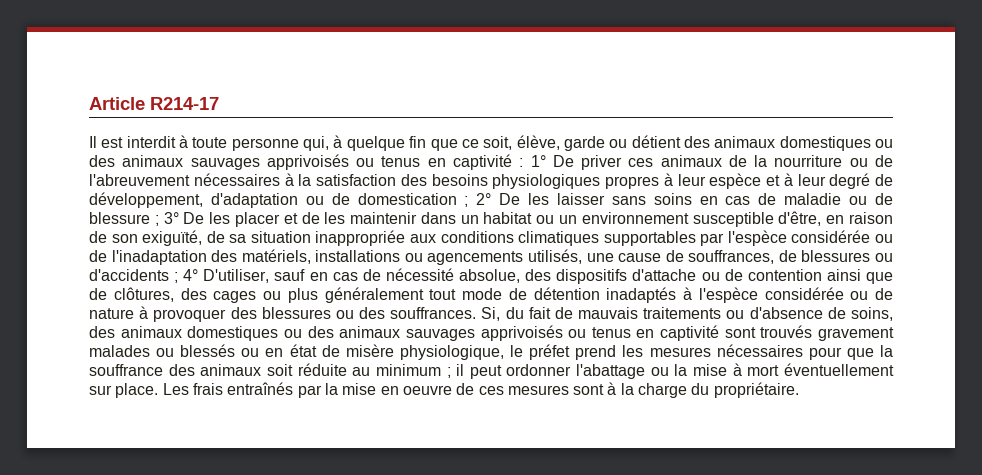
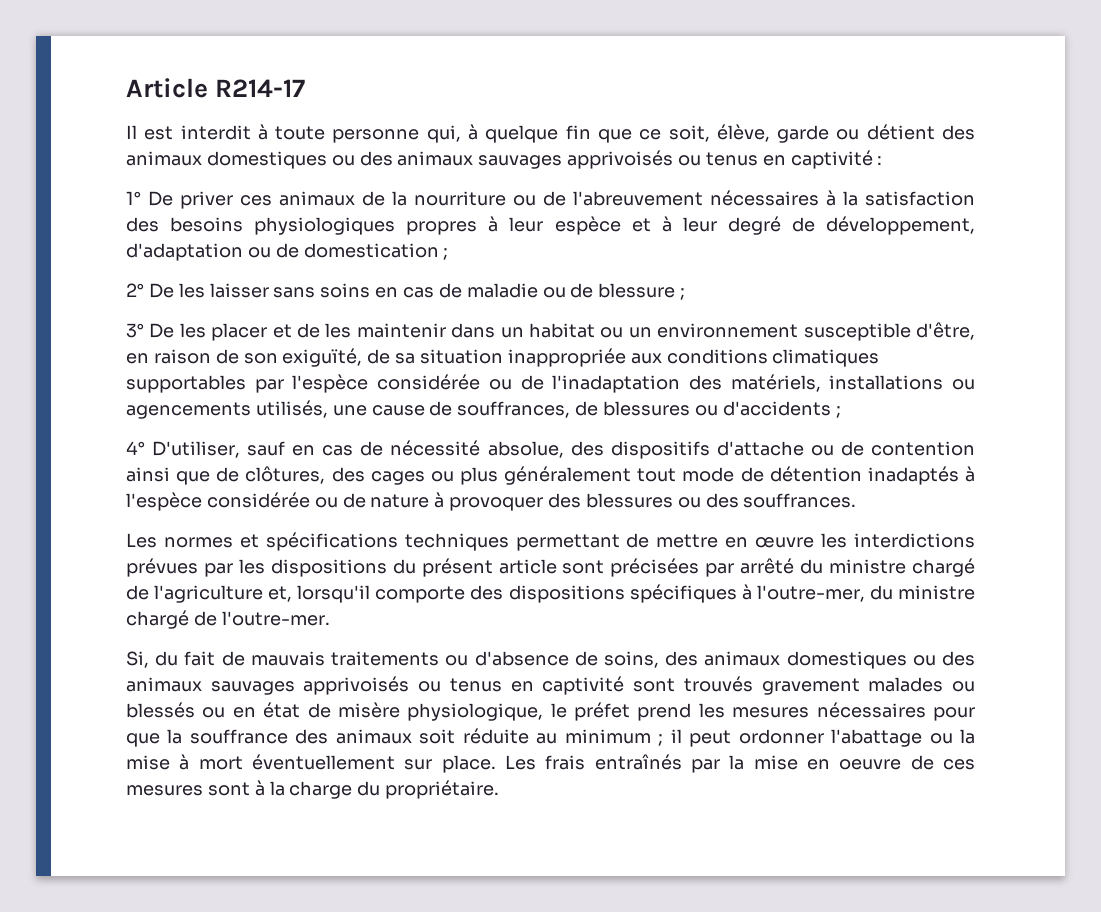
- Il est interdit à toute personne qui, à quelque fin que ce soit, élève, garde ou détient des animaux domestiques ou des animaux sauvages apprivoisés ou tenus en captivité : 1° De priver ces animaux de la nourriture ou de l'abreuvement nécessaires à la satisfaction des besoins physiologiques propres à leur espèce et à leur degré de développement, d'adaptation ou de domestication ; 2° De les laisser sans soins en cas de maladie ou de blessure ; 3° De les placer et de les maintenir dans un habitat ou un environnement susceptible d'être, en raison de son exiguïté, de sa situation inappropriée aux conditions climatiques supportables par l'espèce considérée ou de l'inadaptation des matériels, installations ou agencements utilisés, une cause de souffrances, de blessures ou d'accidents ; 4° D'utiliser, sauf en cas de nécessité absolue, des dispositifs d'attache ou de contention ainsi que de clôtures, des cages ou plus généralement tout mode de détention inadaptés à l'espèce considérée ou de nature à provoquer des blessures ou des souffrances. Si, du fait de mauvais traitements ou d'absence de soins, des animaux domestiques ou des animaux sauvages apprivoisés ou tenus en captivité sont trouvés gravement malades ou blessés ou en état de misère physiologique, le préfet prend les mesures nécessaires pour que la souffrance des animaux soit réduite au minimum ;
+ Il est interdit à toute personne qui, à quelque fin que ce soit, élève, garde ou détient des animaux domestiques ou des animaux sauvages apprivoisés ou tenus en captivité :
+ 1° De priver ces animaux de la nourriture ou de l'abreuvement nécessaires à la satisfaction des besoins physiologiques propres à leur espèce et à leur degré de développement, d'adaptation ou de domestication ;
+ 2° De les laisser sans soins en cas de maladie ou de blessure ;
+ 3° De les placer et de les maintenir dans un habitat ou un environnement susceptible d'être, en raison de son exiguïté, de sa situation inappropriée aux conditions climatiques supportables par l'espèce considérée ou de l'inadaptation des matériels, installations ou agencements utilisés, une cause de souffrances, de blessures ou d'accidents ;
+ 4° D'utiliser, sauf en cas de nécessité absolue, des dispositifs d'attache ou de contention ainsi que de clôtures, des cages ou plus généralement tout mode de détention inadaptés à l'espèce considérée ou de nature à provoquer des blessures ou des souffrances.
+ Les normes et spécifications techniques permettant de mettre en œuvre les interdictions prévues par les dispositions du présent article sont précisées par arrêté du ministre chargé de l'agriculture et, lorsqu'il comporte des dispositions spécifiques à l'outre-mer, du ministre chargé de l'outre-mer.
+ Si, du fait de mauvais traitements ou d'absence de soins, des animaux domestiques ou des animaux sauvages apprivoisés ou tenus en captivité sont trouvés gravement malades ou blessés ou en état de misère physiologique, le préfet prend les mesures nécessaires pour que la souffrance des animaux soit réduite au minimum ;

